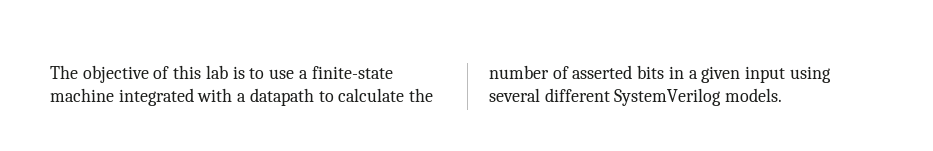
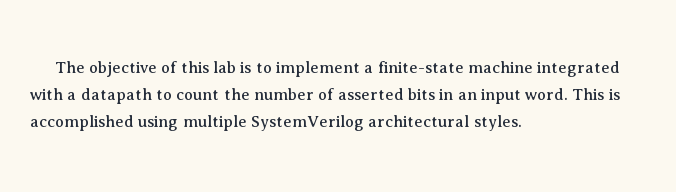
- The objective of this lab is to use a finite-state machine integrated with a datapath to calculate the number of asserted bits in a given input using several different SystemVerilog models.
+ The objective of this lab is to implement a finite-state machine integrated with a datapath to count the number of asserted bits in an input word. This is accomplished using multiple SystemVerilog architectural styles.

